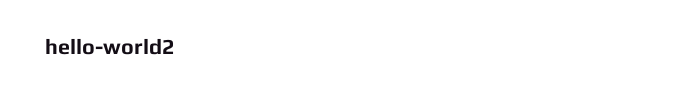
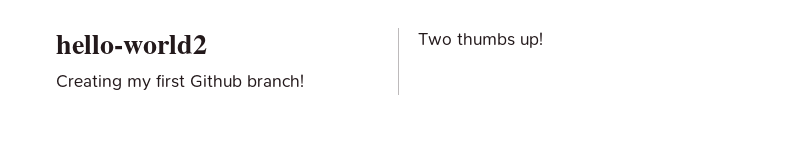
+ Creating my first Github branch!
+ Two thumbs up!

